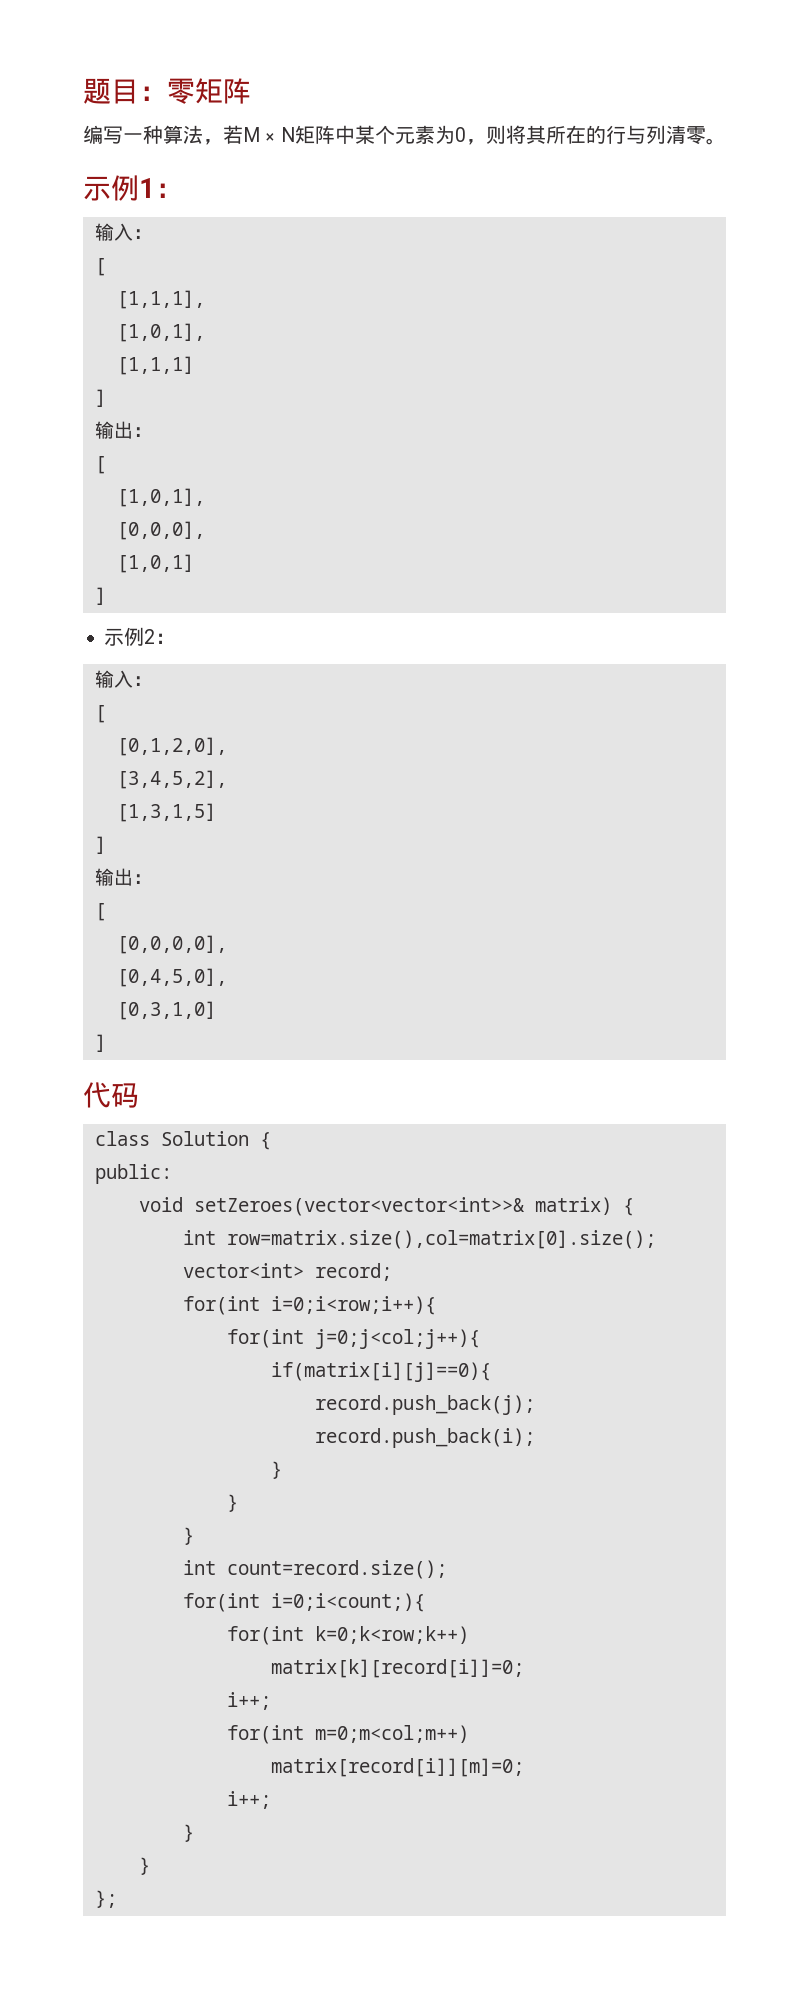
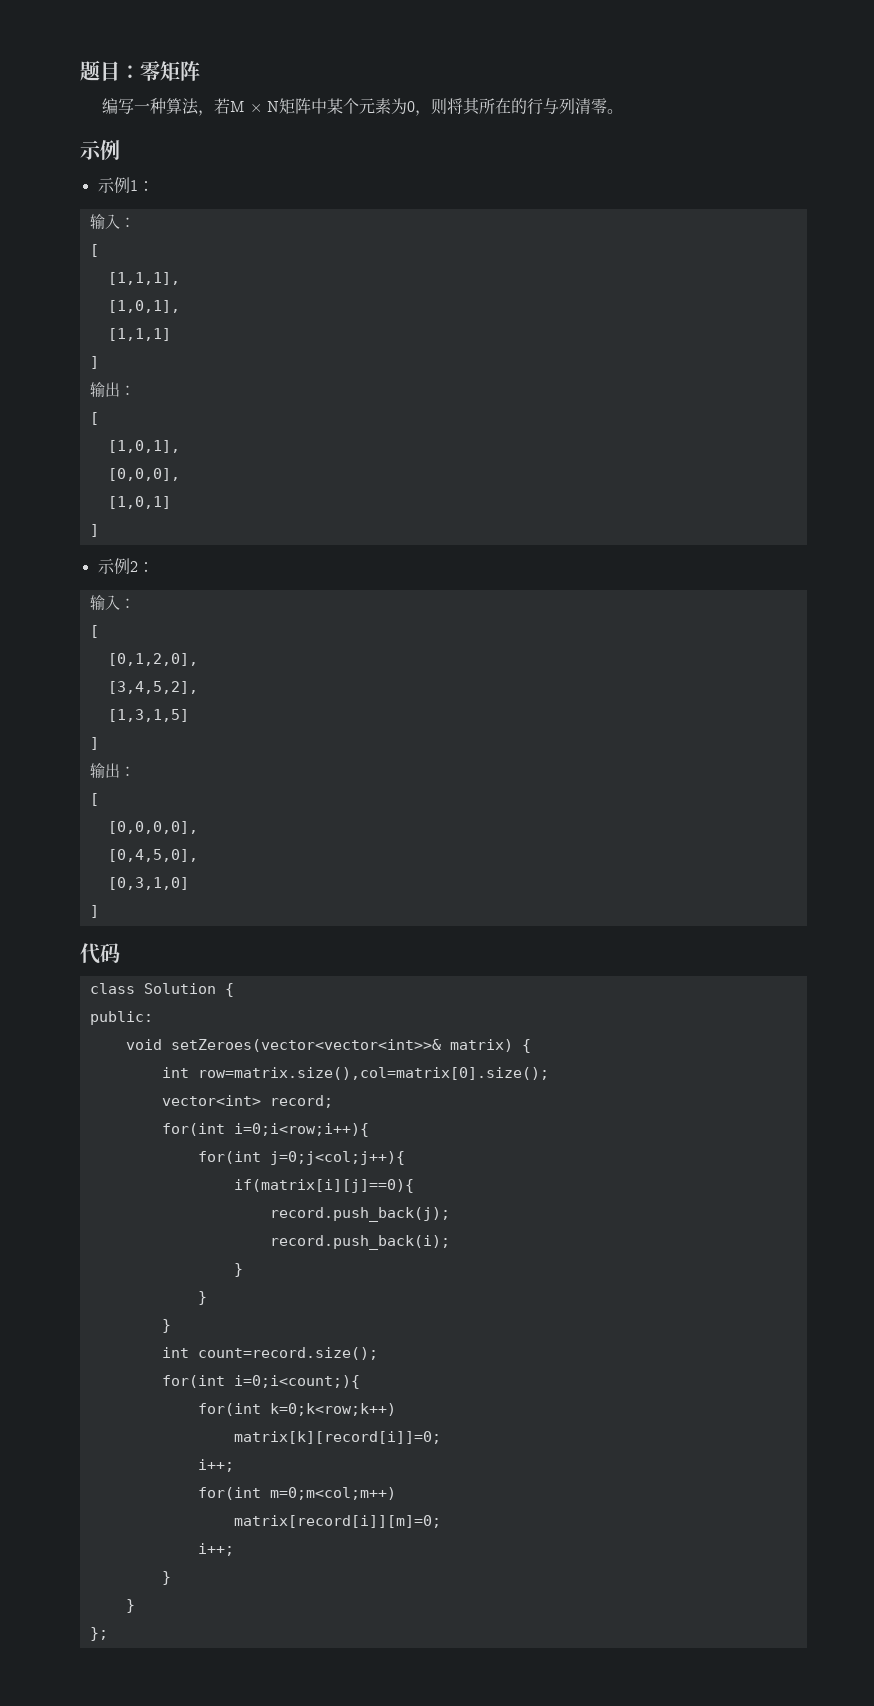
  编写一种算法，若M × N矩阵中某个元素为0，则将其所在的行与列清零。
+ 示例

